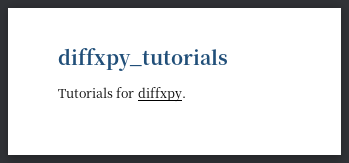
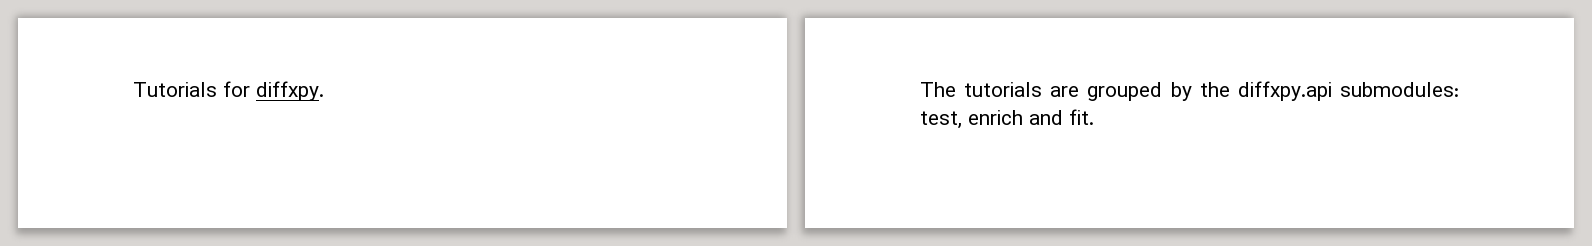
- diffxpy_tutorials
+ The tutorials are grouped by the diffxpy.api submodules: test, enrich and fit.

